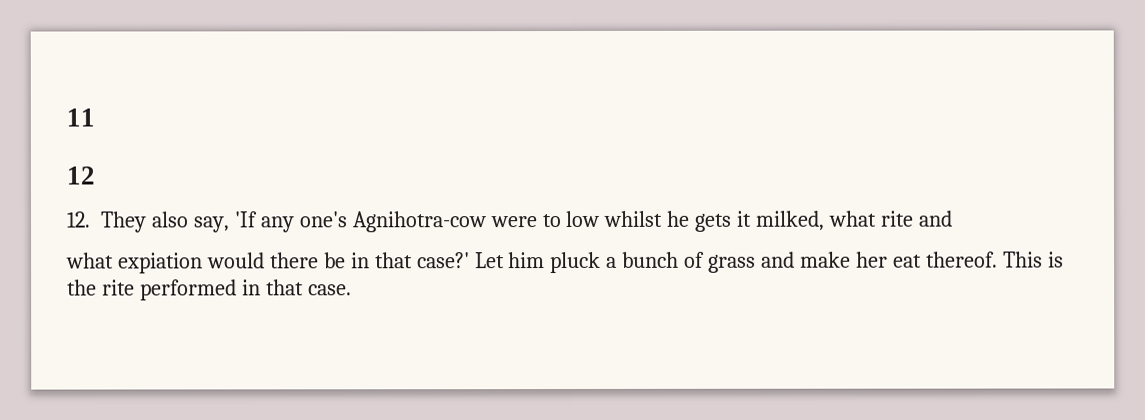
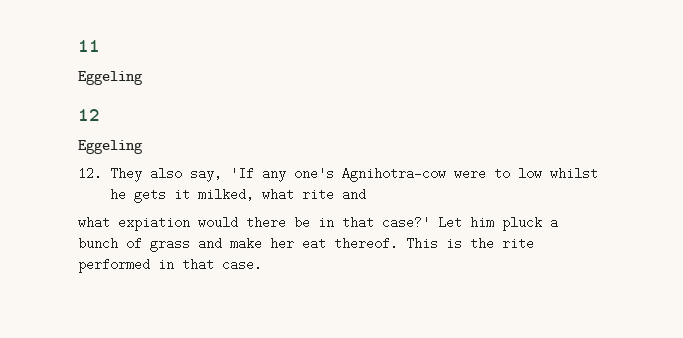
  11
+ Eggeling
  12
+ Eggeling

